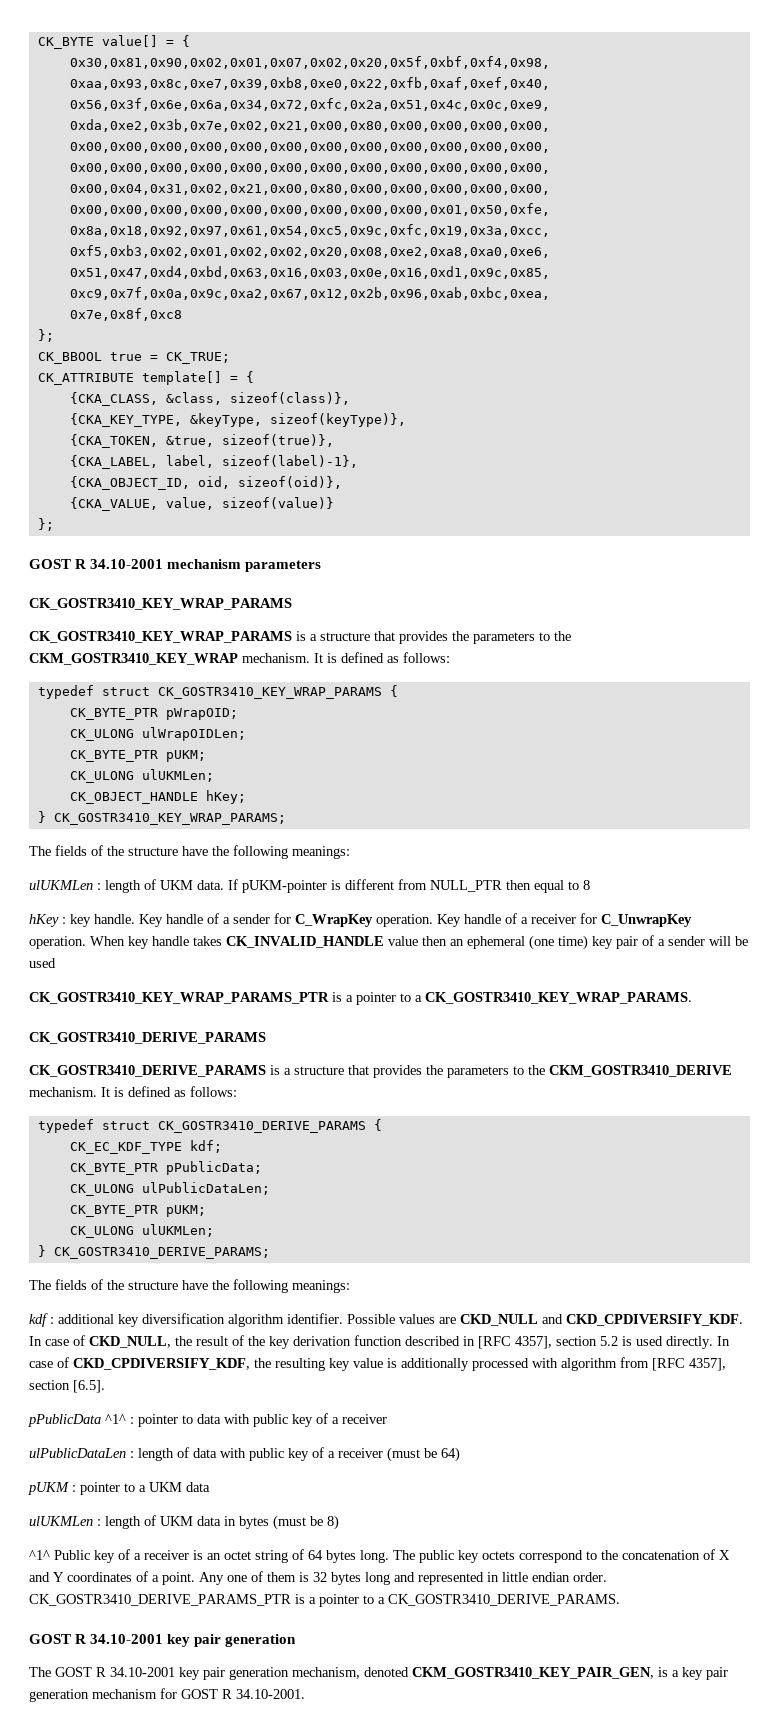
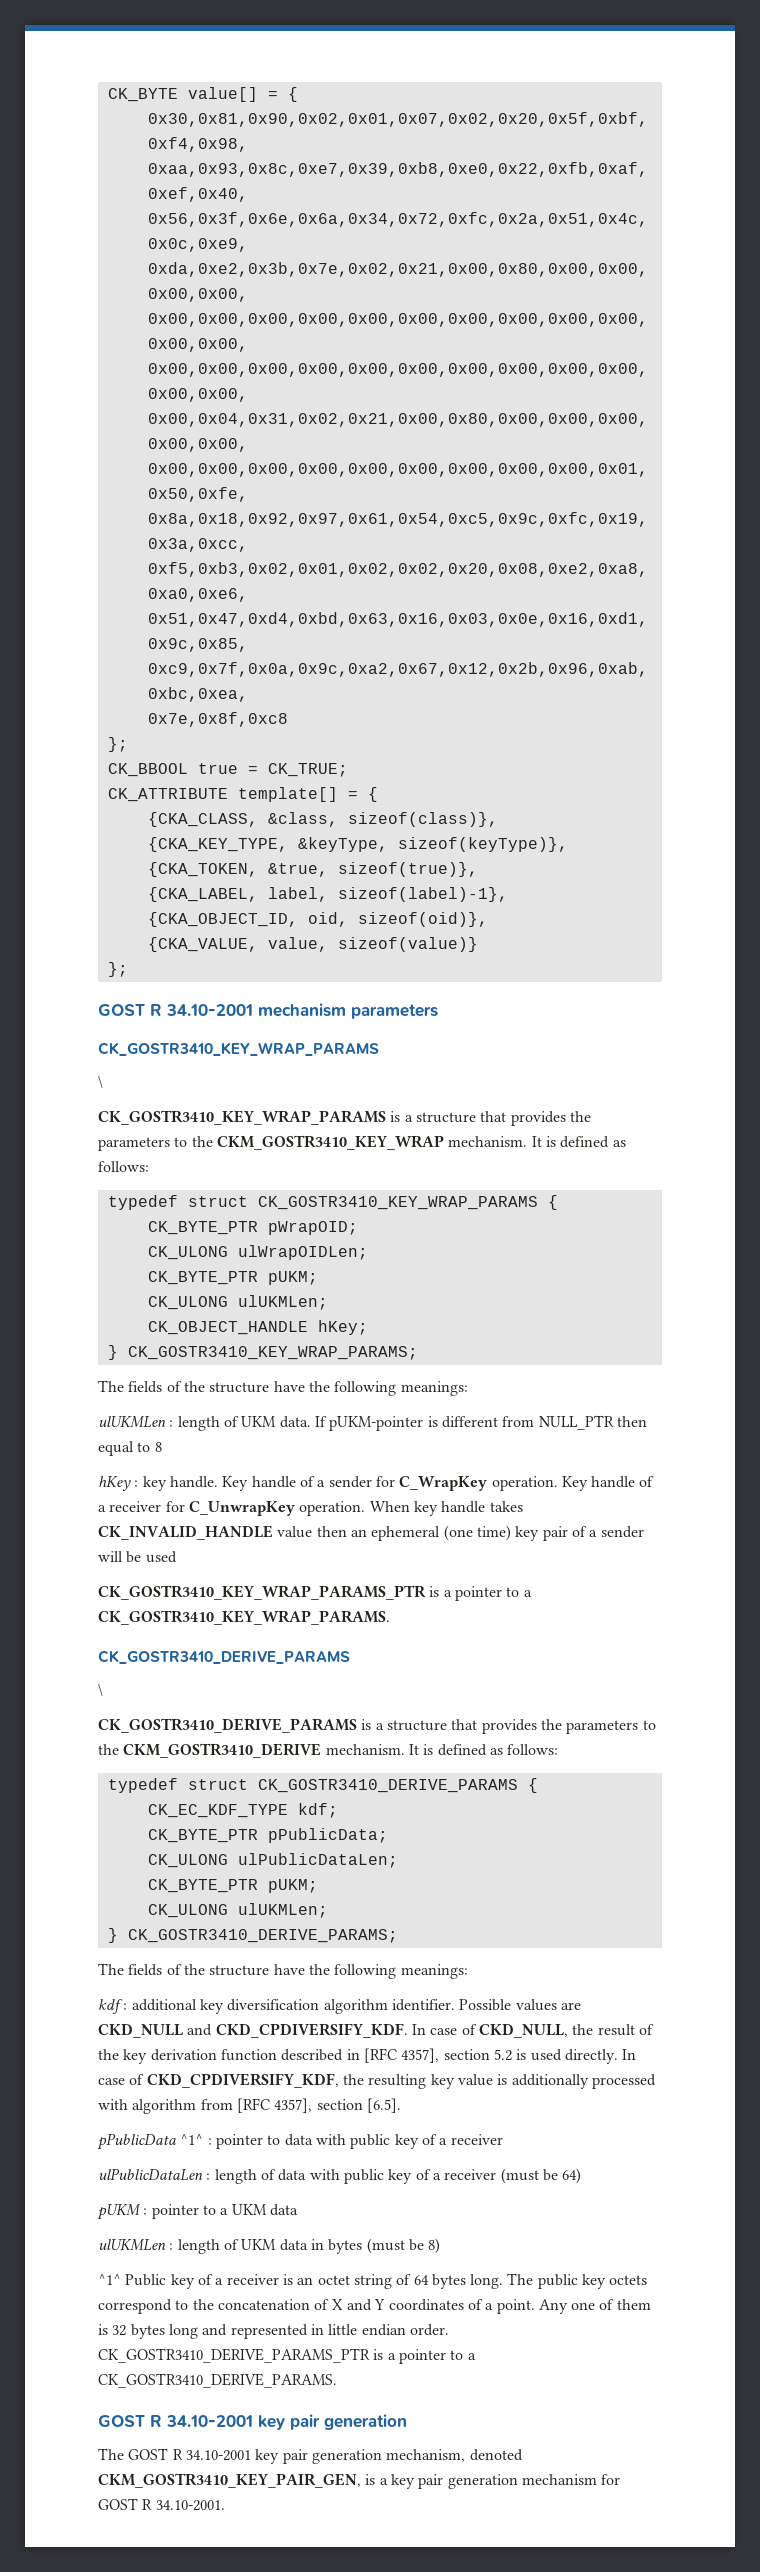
  GOST R 34.10-2001 mechanism parameters
  CK_GOSTR3410_KEY_WRAP_PARAMS
+ \
  CK_GOSTR3410_KEY_WRAP_PARAMS_PTR is a pointer to a CK_GOSTR3410_KEY_WRAP_PARAMS.
  CK_GOSTR3410_DERIVE_PARAMS
+ \

